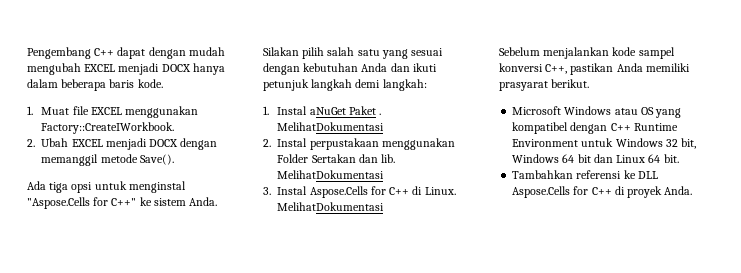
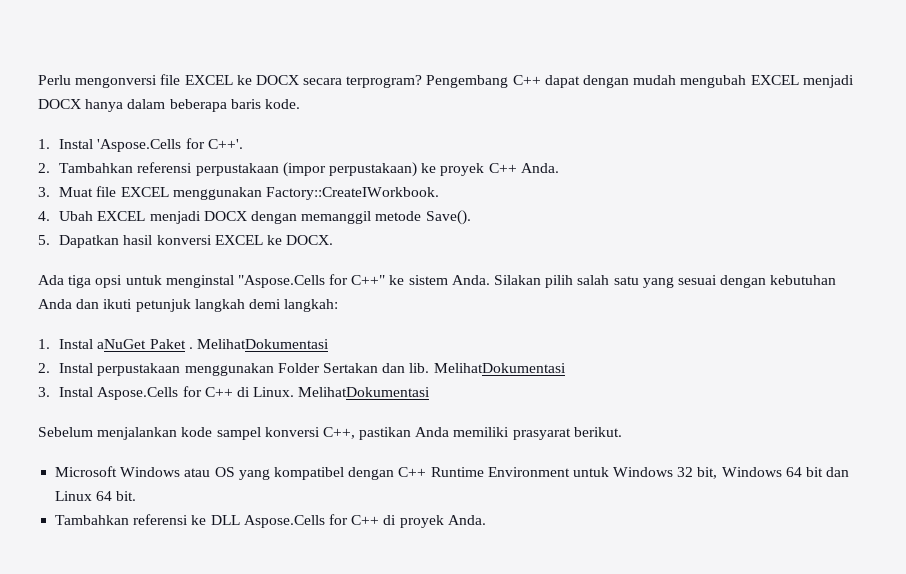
+ Perlu mengonversi file EXCEL ke DOCX secara terprogram?
- 1. Muat file EXCEL menggunakan Factory::CreateIWorkbook.
+ 1. Instal 'Aspose.Cells for C++'.
+ 2. Tambahkan referensi perpustakaan (impor perpustakaan) ke proyek C++ Anda.
+ 3. Muat file EXCEL menggunakan Factory::CreateIWorkbook.
- 2. Ubah EXCEL menjadi DOCX dengan memanggil metode Save().
+ 4. Ubah EXCEL menjadi DOCX dengan memanggil metode Save().
+ 5. Dapatkan hasil konversi EXCEL ke DOCX.

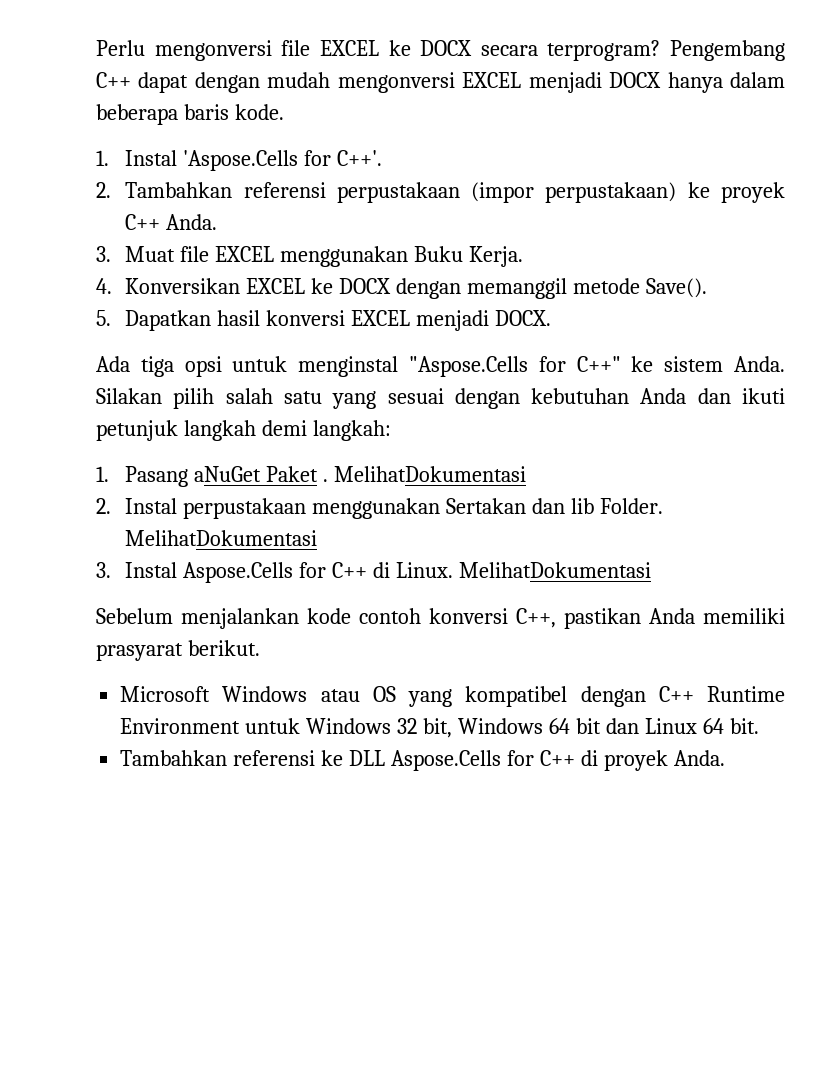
- Pengembang C++ dapat dengan mudah mengubah EXCEL menjadi DOCX hanya dalam beberapa baris kode.
+ Pengembang C++ dapat dengan mudah mengonversi EXCEL menjadi DOCX hanya dalam beberapa baris kode.
- 3. Muat file EXCEL menggunakan Factory::CreateIWorkbook.
+ 3. Muat file EXCEL menggunakan Buku Kerja.
- 4. Ubah EXCEL menjadi DOCX dengan memanggil metode Save().
+ 4. Konversikan EXCEL ke DOCX dengan memanggil metode Save().
- 5. Dapatkan hasil konversi EXCEL ke DOCX.
+ 5. Dapatkan hasil konversi EXCEL menjadi DOCX.
- 1. Instal aNuGet Paket .
+ 1. Pasang aNuGet Paket .
- 2. Instal perpustakaan menggunakan Folder Sertakan dan lib.
+ 2. Instal perpustakaan menggunakan Sertakan dan lib Folder.
- Sebelum menjalankan kode sampel konversi C++, pastikan Anda memiliki prasyarat berikut.
+ Sebelum menjalankan kode contoh konversi C++, pastikan Anda memiliki prasyarat berikut.

